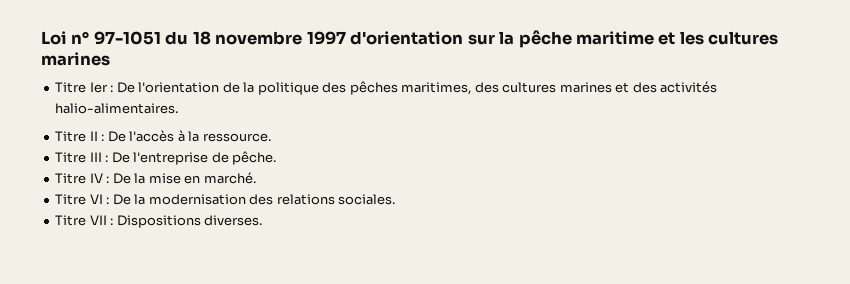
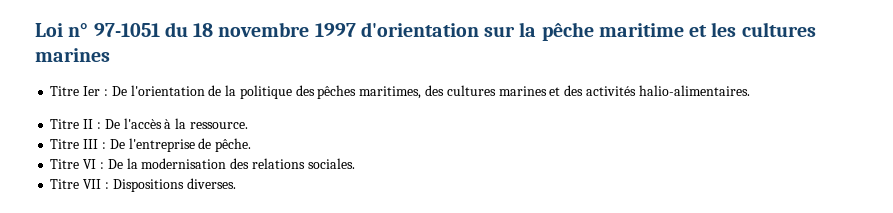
- Titre IV : De la mise en marché.

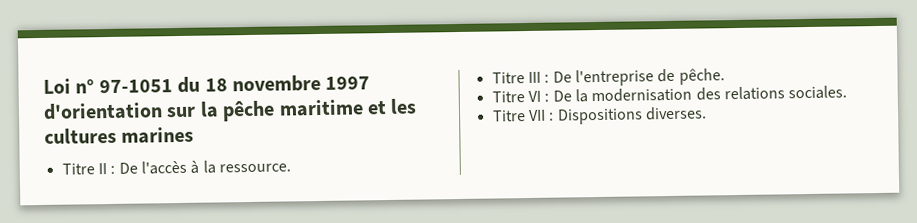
- Titre Ier : De l'orientation de la politique des pêches maritimes, des cultures marines et des activités halio-alimentaires.

